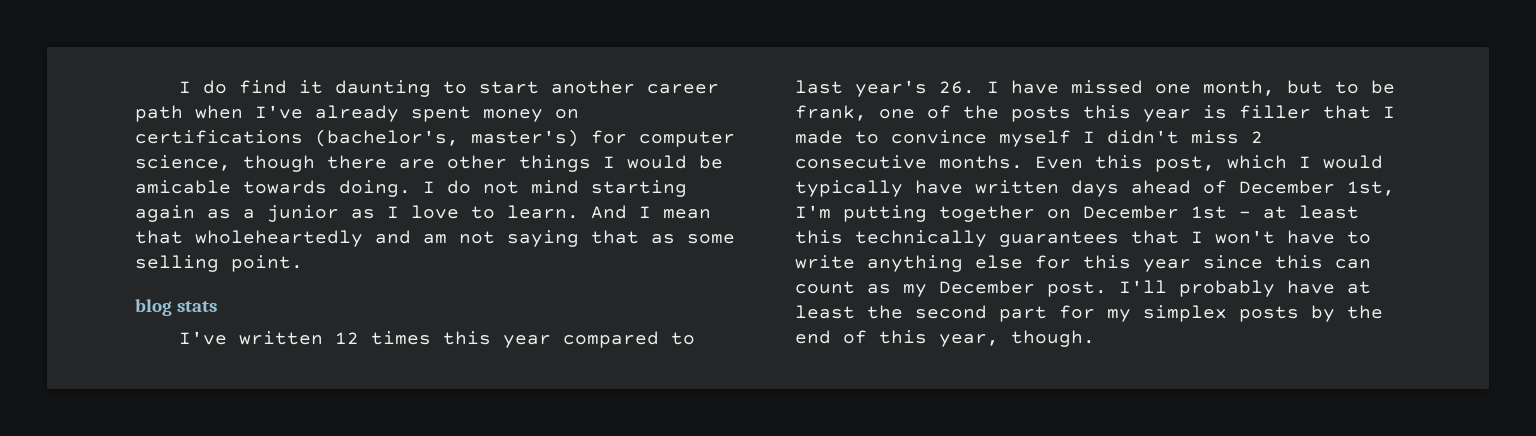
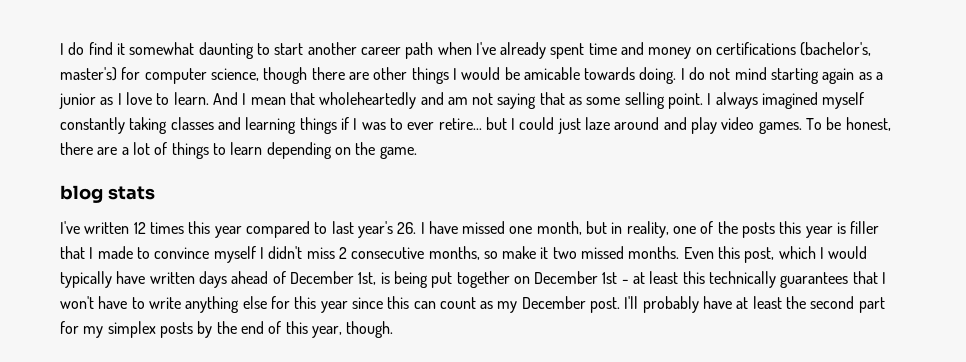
- I do find it daunting to start another career path when I've already spent money on certifications (bachelor's, master's) for computer science, though there are other things I would be amicable towards doing.
+ I do find it somewhat daunting to start another career path when I've already spent time and money on certifications (bachelor's, master's) for computer science, though there are other things I would be amicable towards doing.
+ I always imagined myself constantly taking classes and learning things if I was to ever retire... but I could just laze around and play video games. To be honest, there are a lot of things to learn depending on the game.
- I've written 12 times this year compared to last year's 26. I have missed one month, but to be frank, one of the posts this year is filler that I made to convince myself I didn't miss 2 consecutive months.
+ I've written 12 times this year compared to last year's 26. I have missed one month, but in reality, one of the posts this year is filler that I made to convince myself I didn't miss 2 consecutive months, so make it two missed months.
- Even this post, which I would typically have written days ahead of December 1st, I'm putting together on December 1st - at least this technically guarantees that I won't have to write anything else for this year since this can count as my December post.
+ Even this post, which I would typically have written days ahead of December 1st, is being put together on December 1st - at least this technically guarantees that I won't have to write anything else for this year since this can count as my December post.

